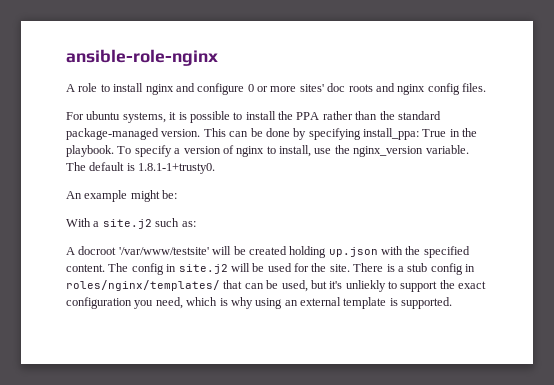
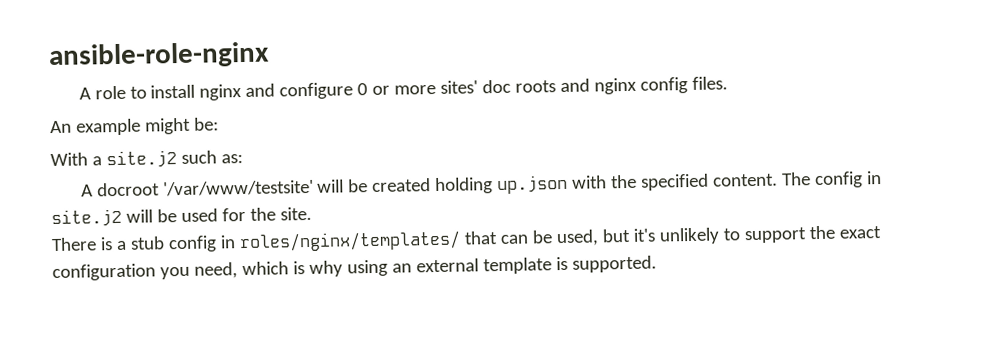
- For ubuntu systems, it is possible to install the PPA rather than the standard package-managed version. This can be done by specifying install_ppa: True in the playbook. To specify a version of nginx to install, use the nginx_version variable. The default is 1.8.1-1+trusty0.
- The config in site.j2 will be used for the site. There is a stub config in roles/nginx/templates/ that can be used, but it's unliekly to support the exact configuration you need, which is why using an external template is supported.
+ The config in site.j2 will be used for the site.
+ There is a stub config in roles/nginx/templates/ that can be used, but it's unlikely to support the exact configuration you need, which is why using an external template is supported.

